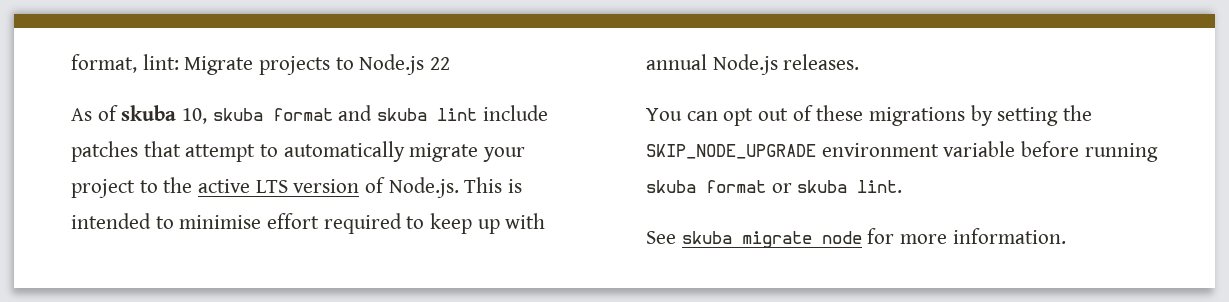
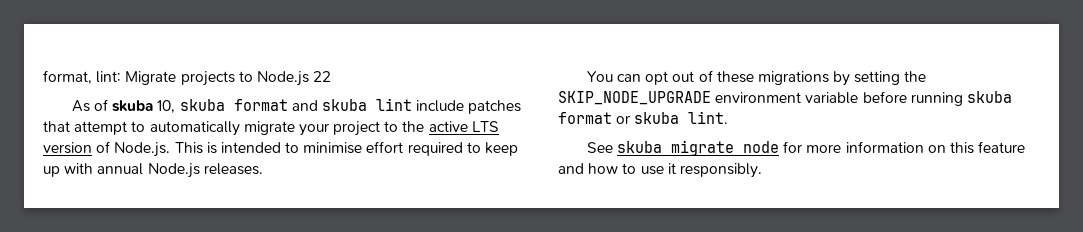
- See skuba migrate node for more information.
+ See skuba migrate node for more information on this feature and how to use it responsibly.

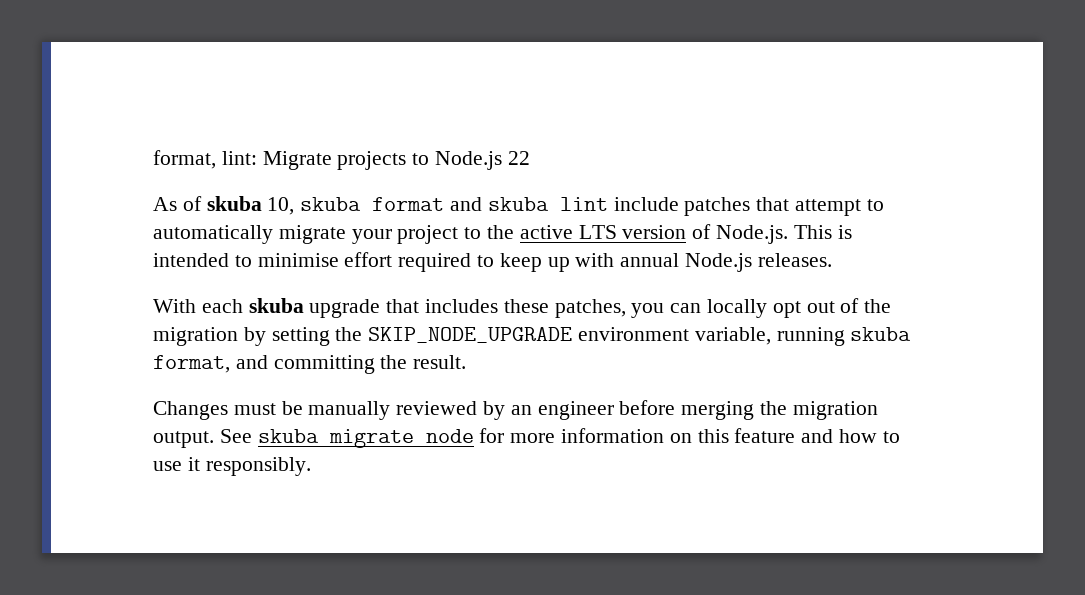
- You can opt out of these migrations by setting the SKIP_NODE_UPGRADE environment variable before running skuba format or skuba lint.
- See skuba migrate node for more information on this feature and how to use it responsibly.
+ With each skuba upgrade that includes these patches, you can locally opt out of the migration by setting the SKIP_NODE_UPGRADE environment variable, running skuba format, and committing the result.
+ Changes must be manually reviewed by an engineer before merging the migration output. See skuba migrate node for more information on this feature and how to use it responsibly.

